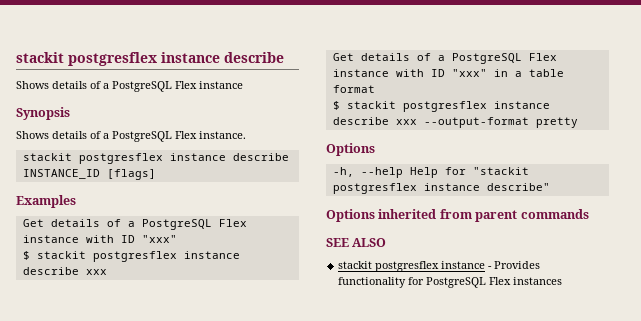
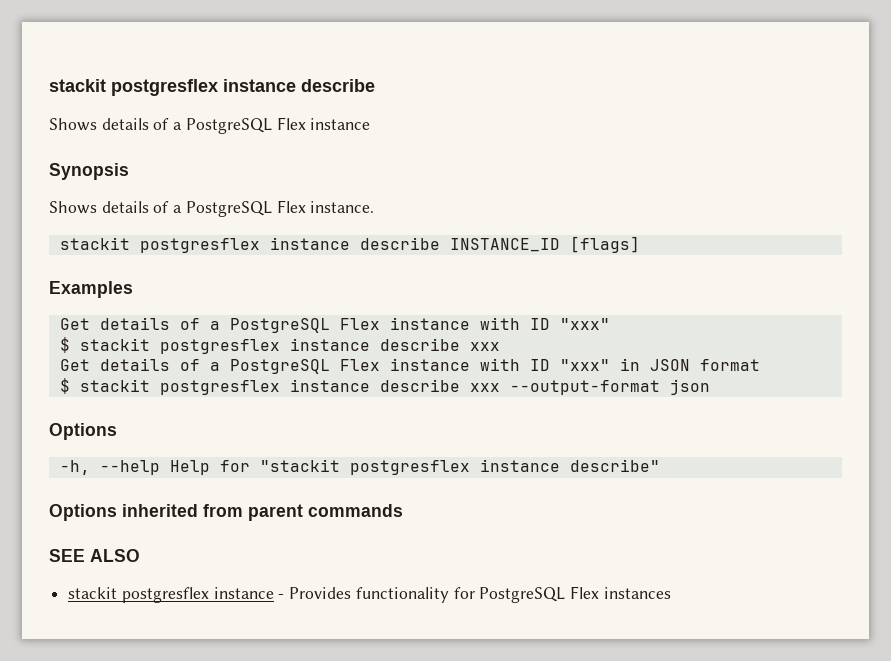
- Get details of a PostgreSQL Flex instance with ID "xxx" in a table format
+ Get details of a PostgreSQL Flex instance with ID "xxx" in JSON format
- $ stackit postgresflex instance describe xxx --output-format pretty
+ $ stackit postgresflex instance describe xxx --output-format json

